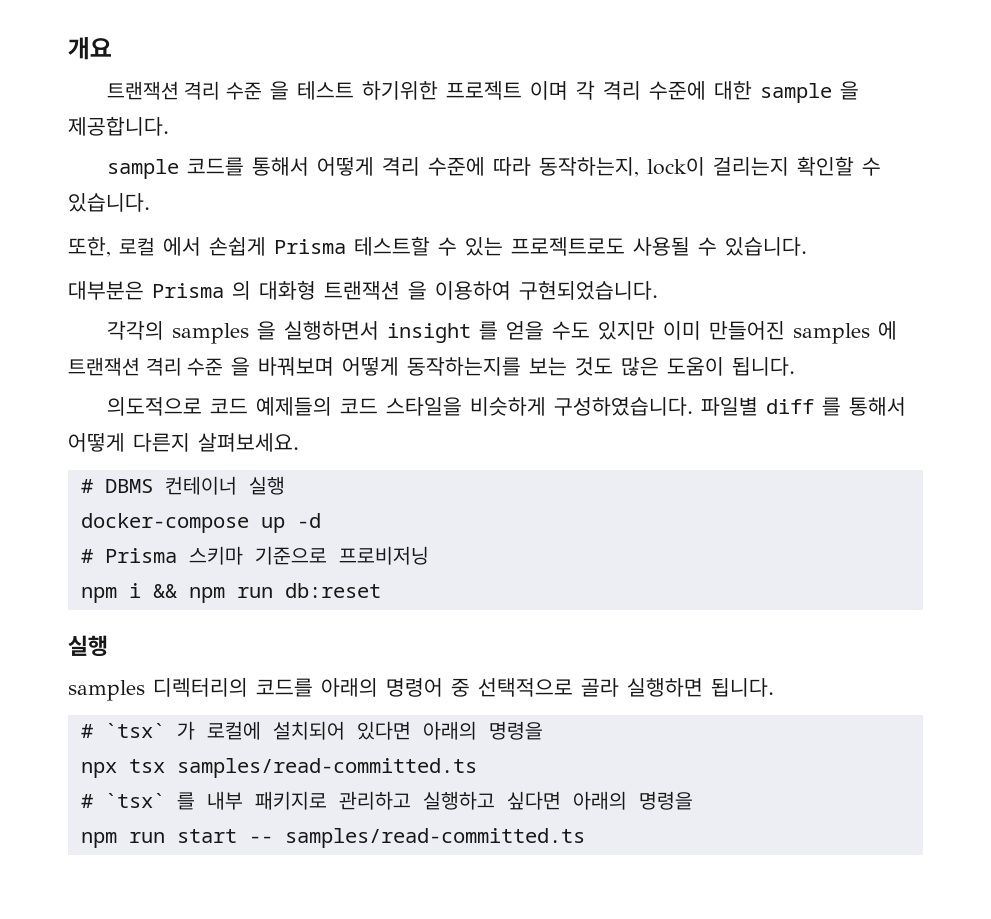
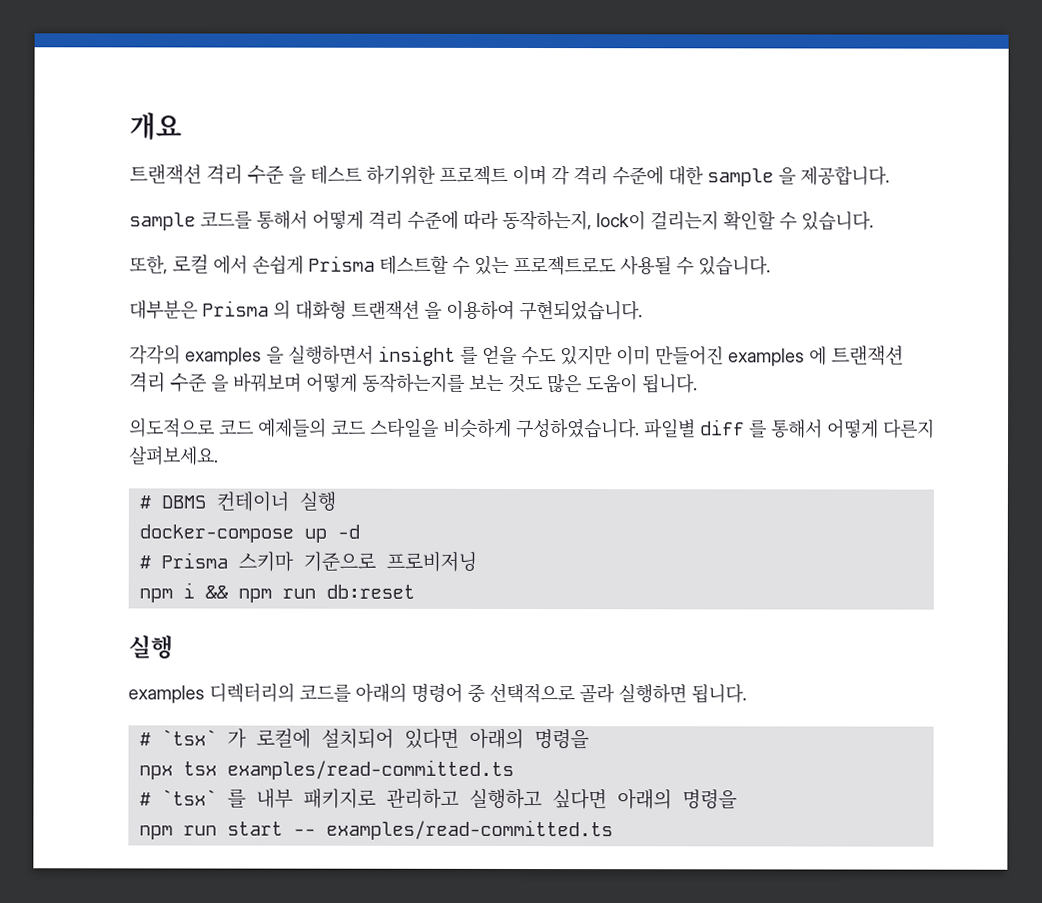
- 각각의 samples 을 실행하면서 insight 를 얻을 수도 있지만 이미 만들어진 samples 에 트랜잭션 격리 수준 을 바꿔보며 어떻게 동작하는지를 보는 것도 많은 도움이 됩니다.
+ 각각의 examples 을 실행하면서 insight 를 얻을 수도 있지만 이미 만들어진 examples 에 트랜잭션 격리 수준 을 바꿔보며 어떻게 동작하는지를 보는 것도 많은 도움이 됩니다.
- samples 디렉터리의 코드를 아래의 명령어 중 선택적으로 골라 실행하면 됩니다.
+ examples 디렉터리의 코드를 아래의 명령어 중 선택적으로 골라 실행하면 됩니다.
- npx tsx samples/read-committed.ts
+ npx tsx examples/read-committed.ts
- npm run start -- samples/read-committed.ts
+ npm run start -- examples/read-committed.ts

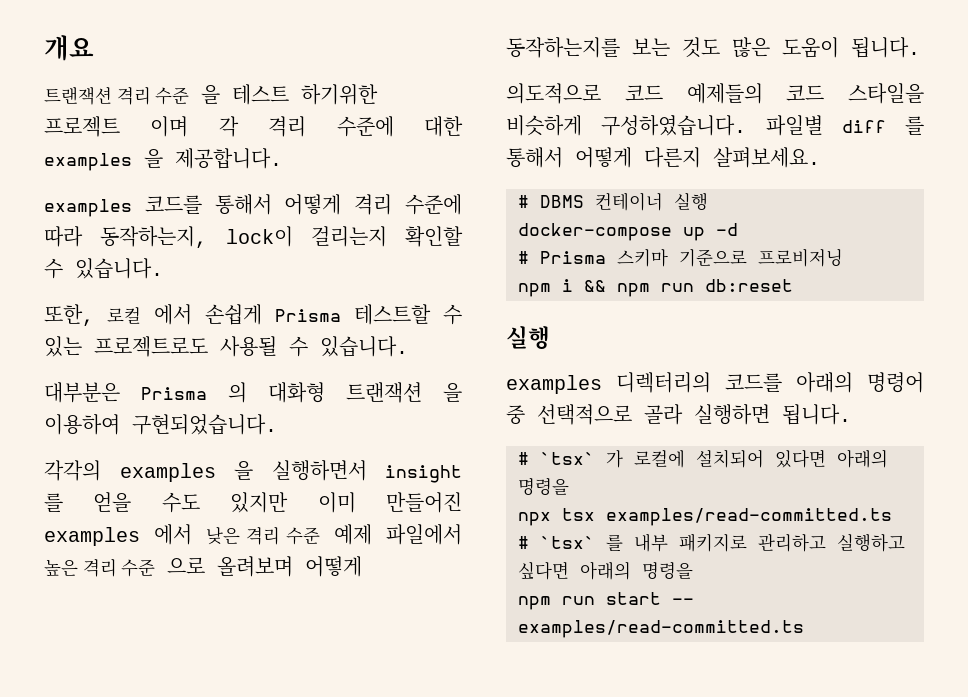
- 트랜잭션 격리 수준 을 테스트 하기위한 프로젝트 이며 각 격리 수준에 대한 sample 을 제공합니다.
+ 트랜잭션 격리 수준 을 테스트 하기위한 프로젝트 이며 각 격리 수준에 대한 examples 을 제공합니다.
- sample 코드를 통해서 어떻게 격리 수준에 따라 동작하는지, lock이 걸리는지 확인할 수 있습니다.
+ examples 코드를 통해서 어떻게 격리 수준에 따라 동작하는지, lock이 걸리는지 확인할 수 있습니다.
- 각각의 examples 을 실행하면서 insight 를 얻을 수도 있지만 이미 만들어진 examples 에 트랜잭션 격리 수준 을 바꿔보며 어떻게 동작하는지를 보는 것도 많은 도움이 됩니다.
+ 각각의 examples 을 실행하면서 insight 를 얻을 수도 있지만 이미 만들어진 examples 에서 낮은 격리 수준 예제 파일에서 높은 격리 수준 으로 올려보며 어떻게 동작하는지를 보는 것도 많은 도움이 됩니다.

